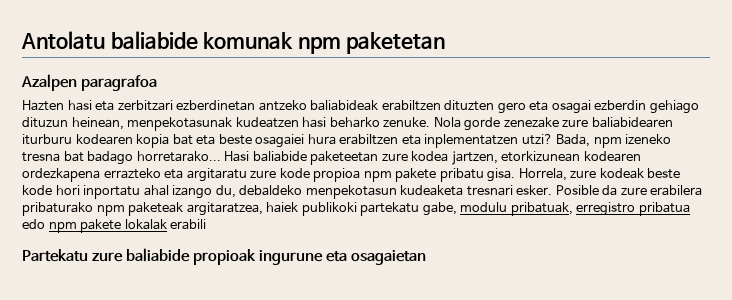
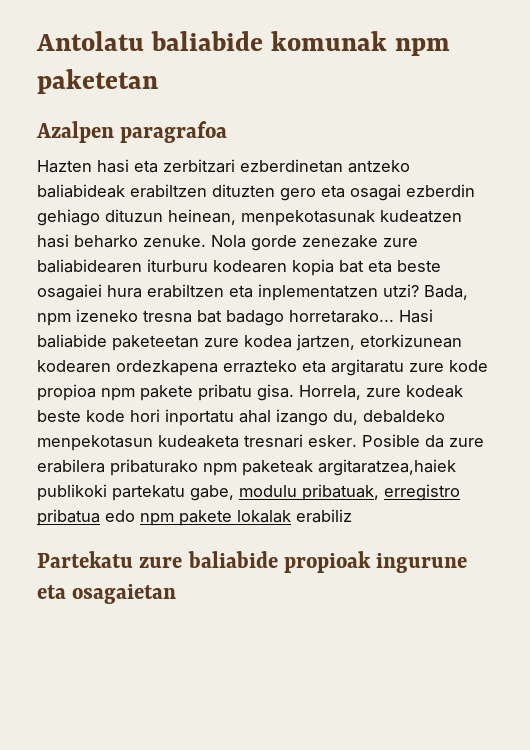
- Posible da zure erabilera pribaturako npm paketeak argitaratzea, haiek publikoki partekatu gabe, modulu pribatuak, erregistro pribatua edo npm pakete lokalak erabili
+ Posible da zure erabilera pribaturako npm paketeak argitaratzea,haiek publikoki partekatu gabe, modulu pribatuak, erregistro pribatua edo npm pakete lokalak erabiliz

